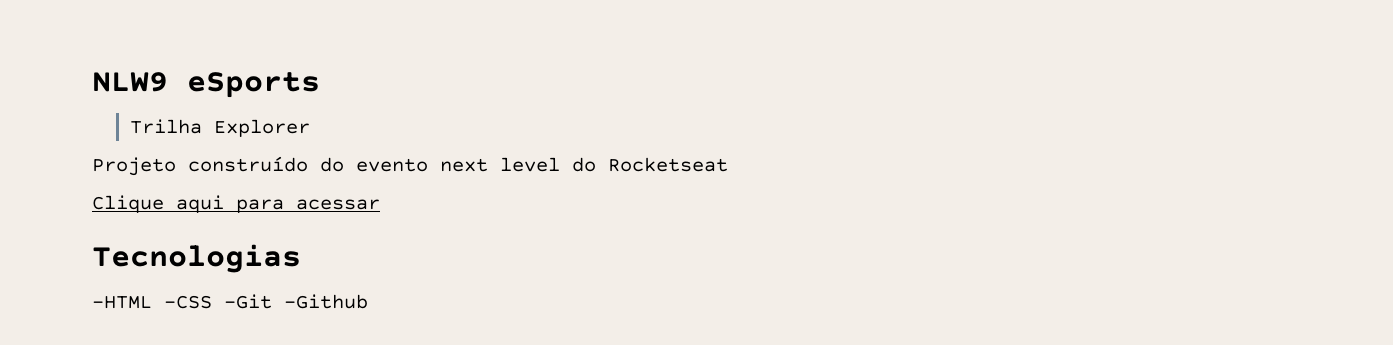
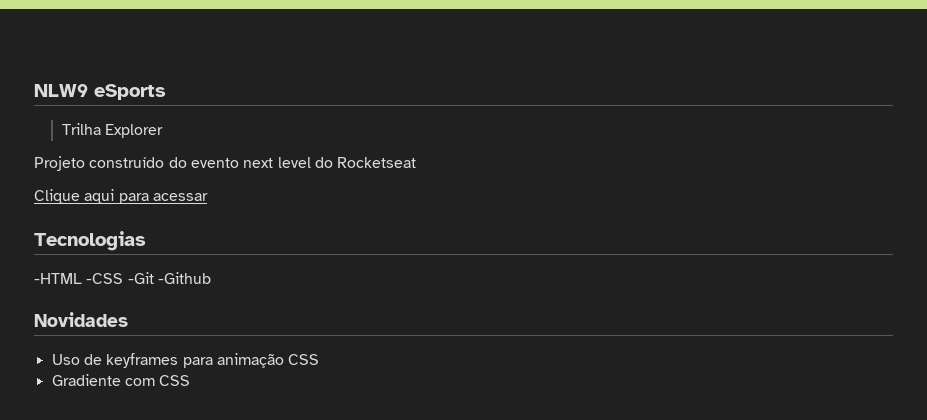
+ Novidades
+ Uso de keyframes para animação CSS
+ Gradiente com CSS

